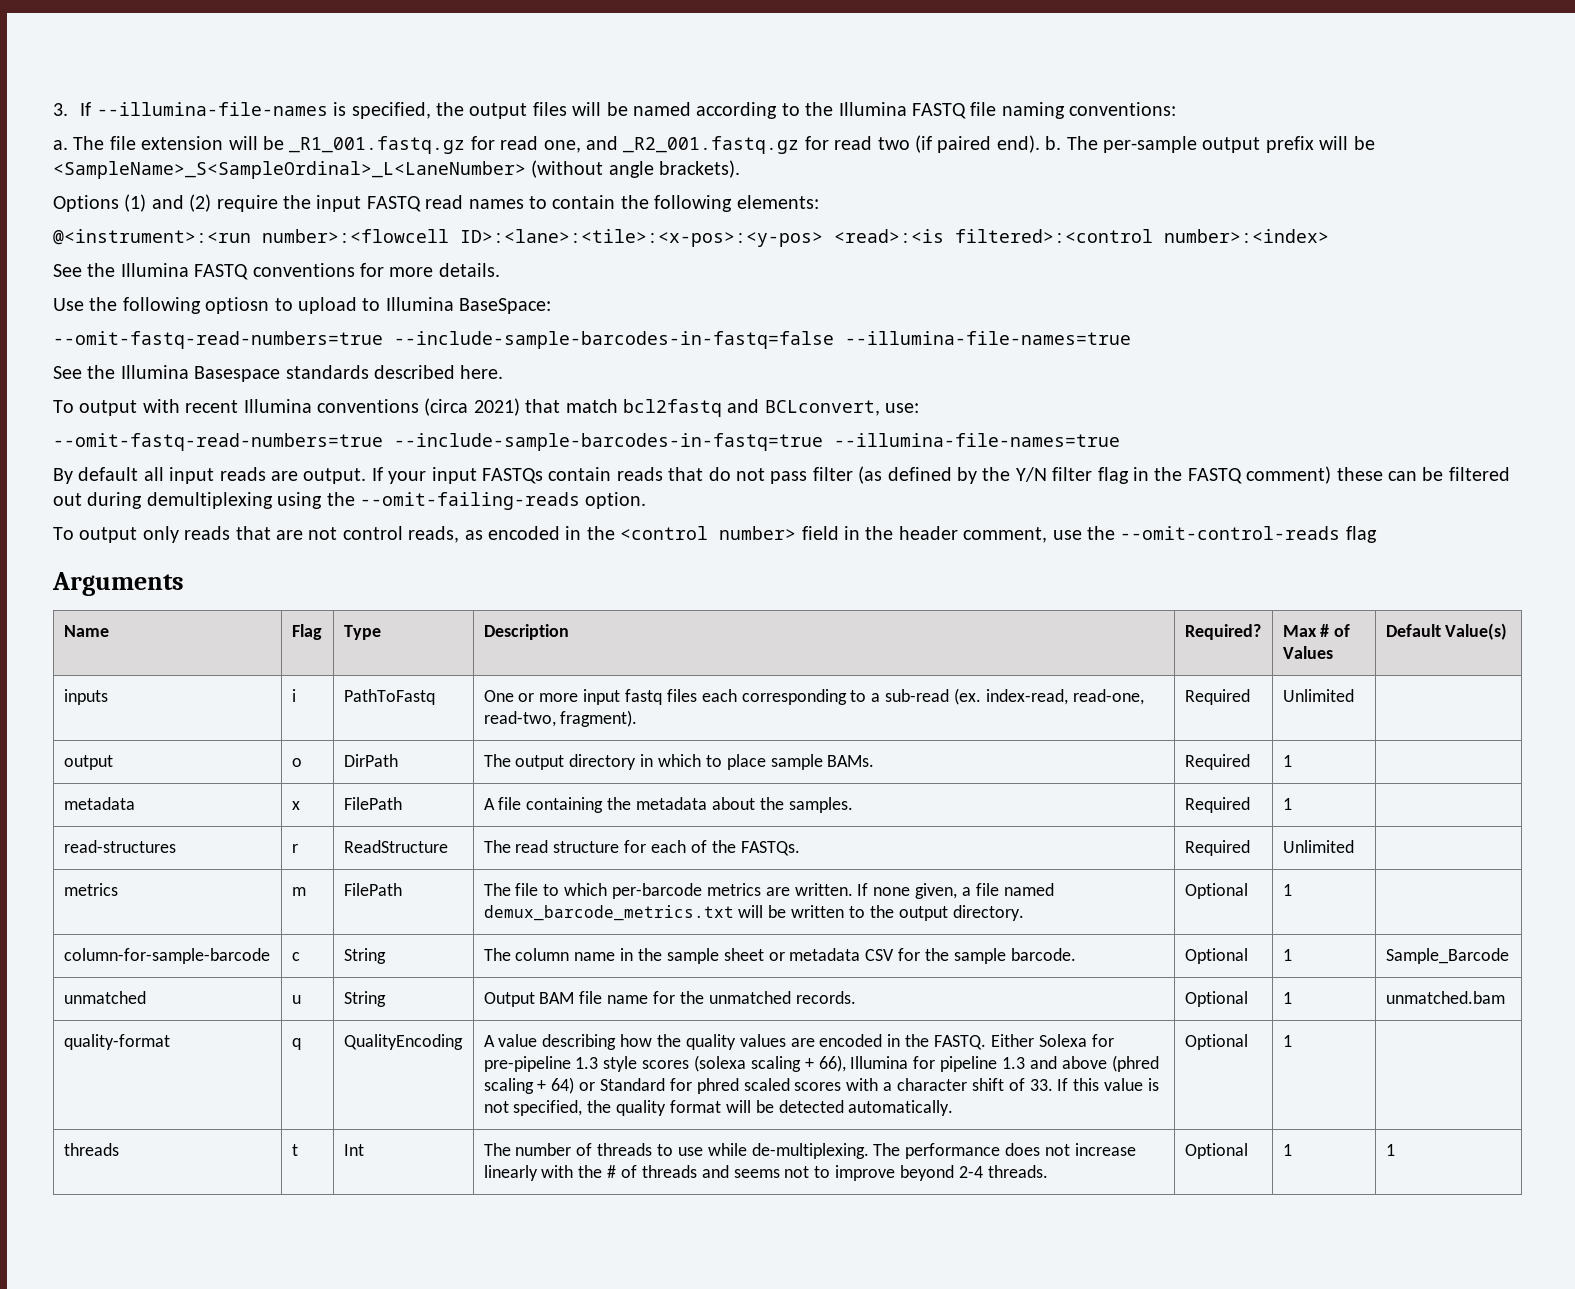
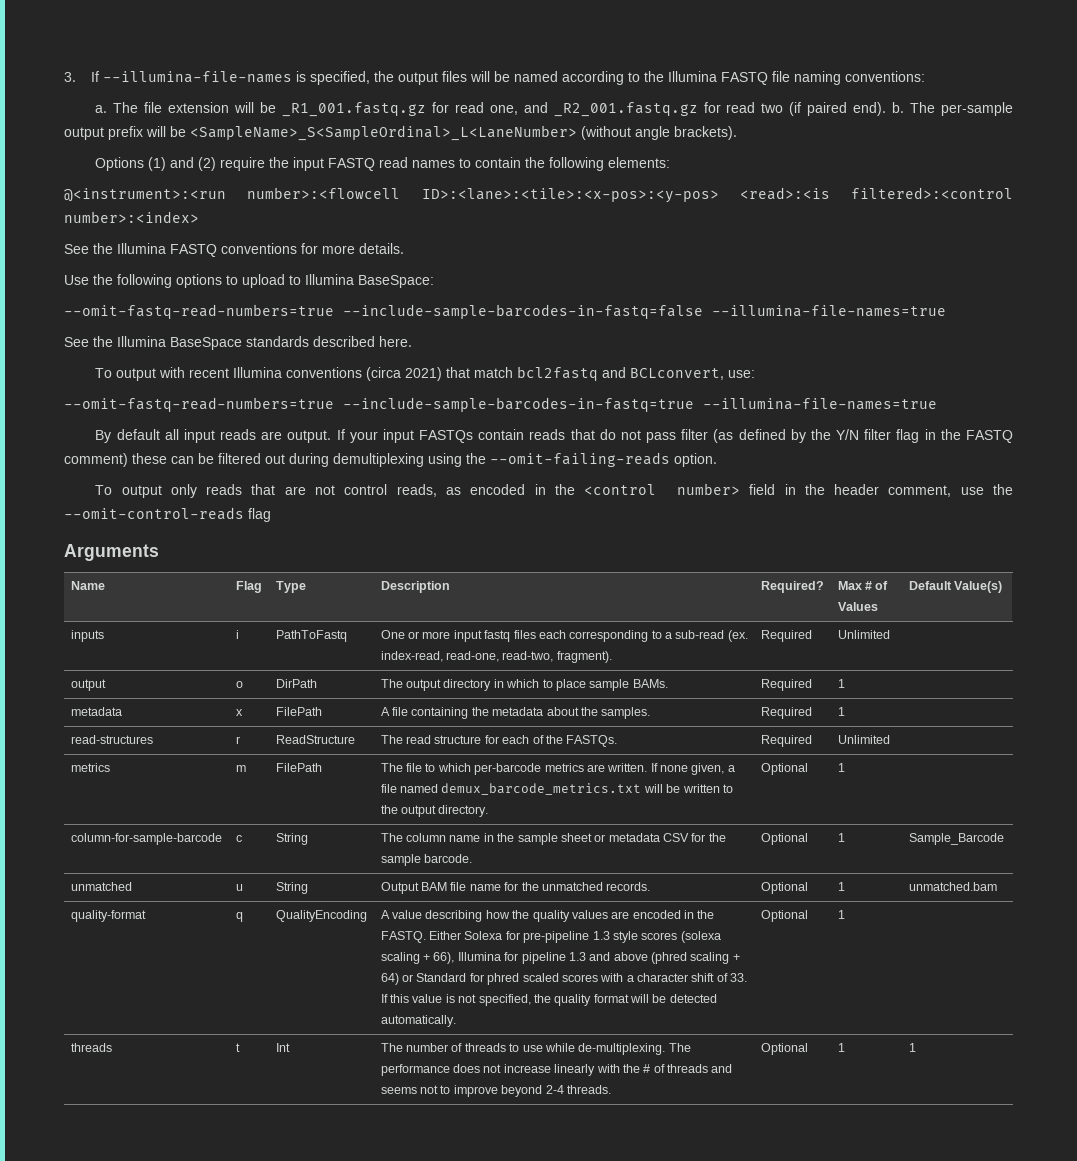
- Use the following optiosn to upload to Illumina BaseSpace:
+ Use the following options to upload to Illumina BaseSpace:
- See the Illumina Basespace standards described here.
+ See the Illumina BaseSpace standards described here.

